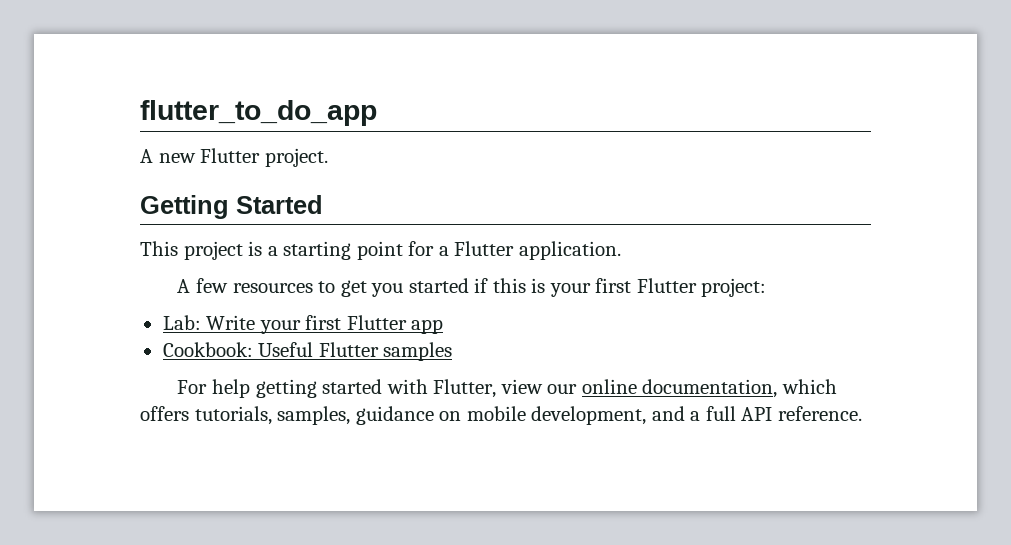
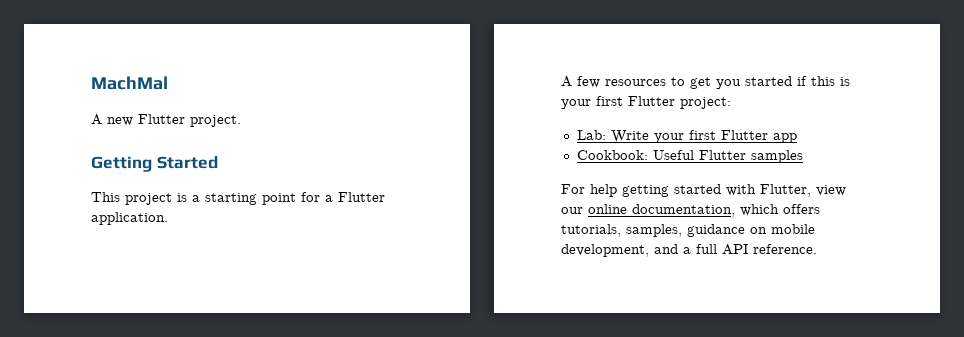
- flutter_to_do_app
+ MachMal

